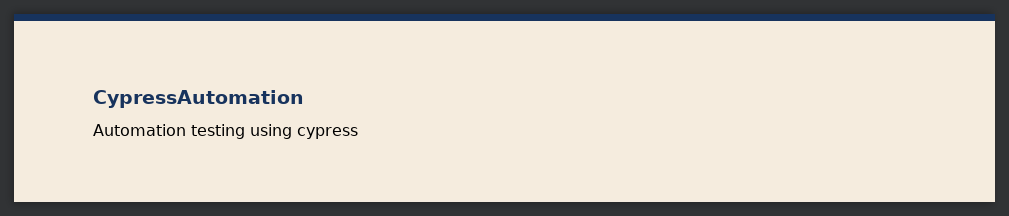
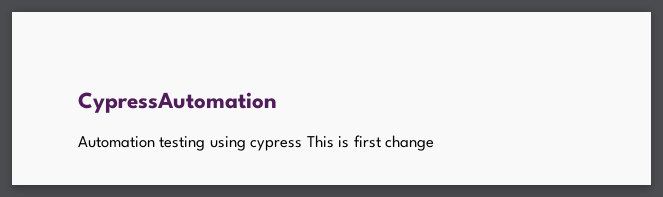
- Automation testing using cypress
+ Automation testing using cypress This is first change

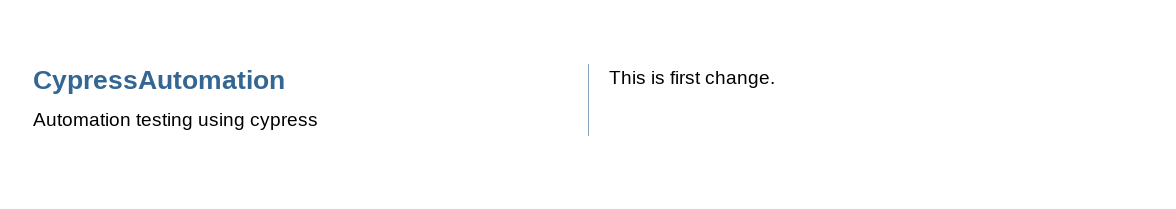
- Automation testing using cypress This is first change
+ Automation testing using cypress
+ This is first change.

